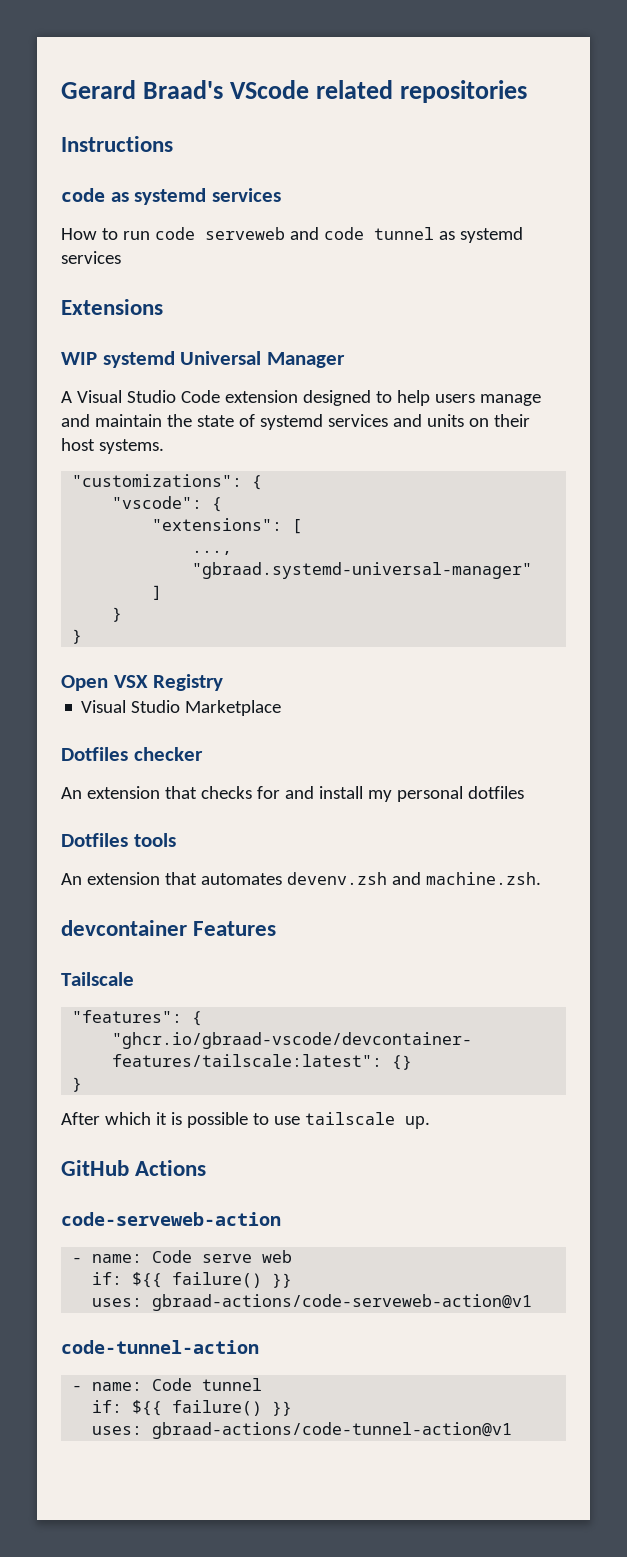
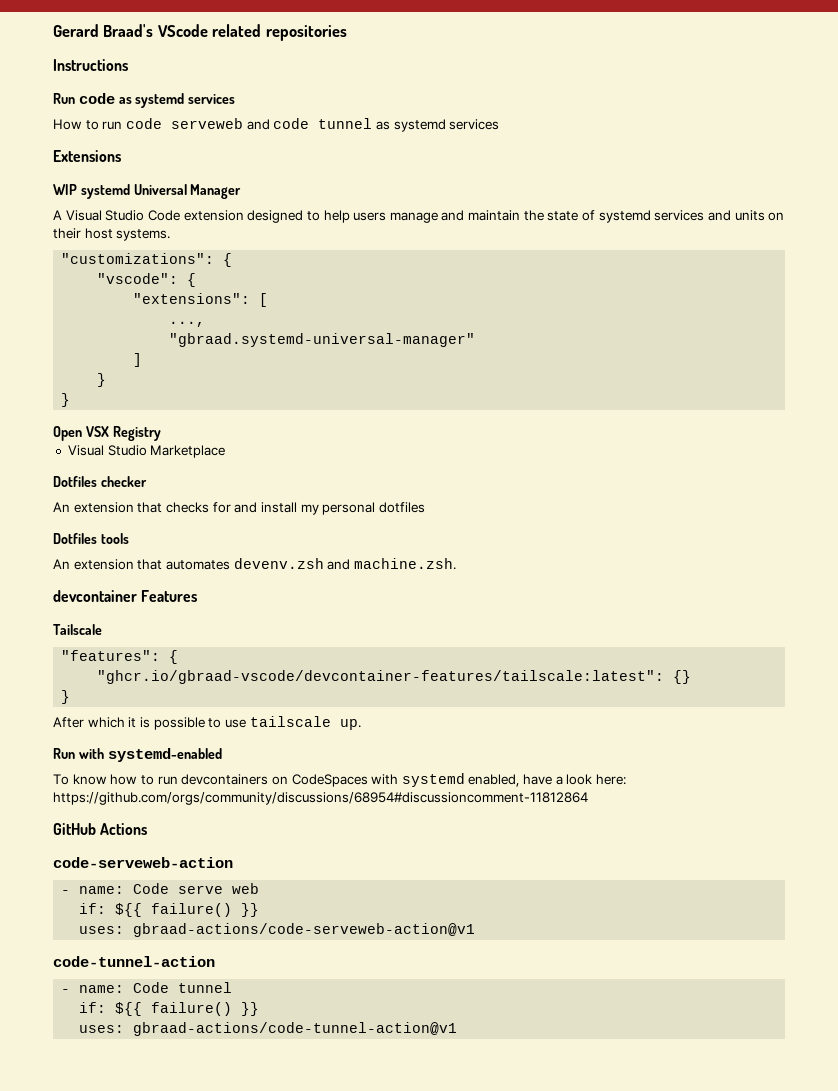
- code as systemd services
+ Run code as systemd services
+ Run with systemd-enabled
+ To know how to run devcontainers on CodeSpaces with systemd enabled, have a look here: https://github.com/orgs/community/discussions/68954#discussioncomment-11812864

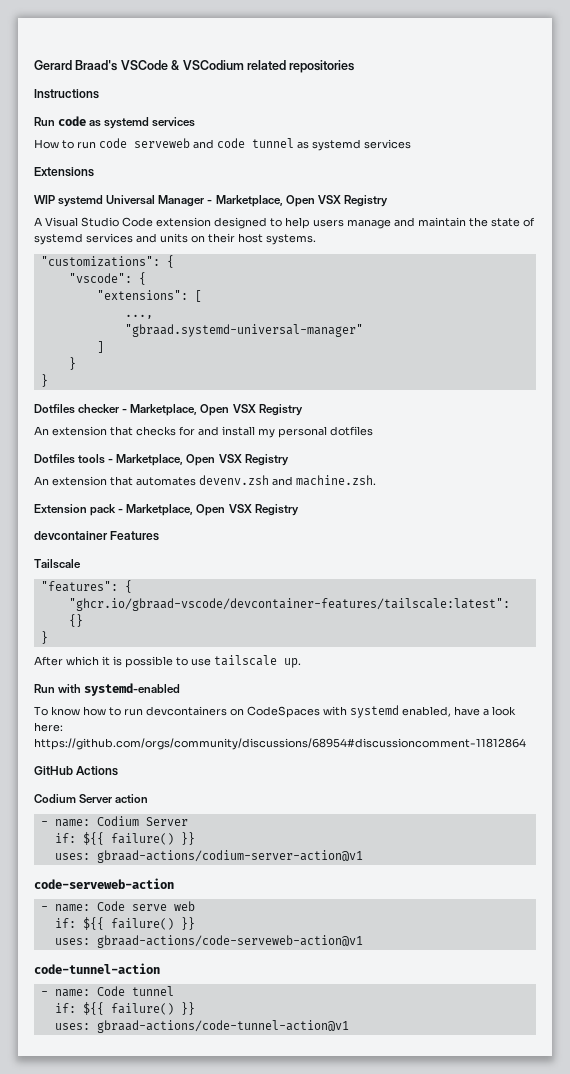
- Gerard Braad's VScode related repositories
+ Gerard Braad's VSCode & VSCodium related repositories
- WIP systemd Universal Manager
+ WIP systemd Universal Manager - Marketplace, Open VSX Registry
- Open VSX Registry
- Visual Studio Marketplace
- Dotfiles checker
+ Dotfiles checker - Marketplace, Open VSX Registry
- Dotfiles tools
+ Dotfiles tools - Marketplace, Open VSX Registry
+ Extension pack - Marketplace, Open VSX Registry
+ Codium Server action
+ - name: Codium Server
+ if: ${{ failure() }}
+ uses: gbraad-actions/codium-server-action@v1

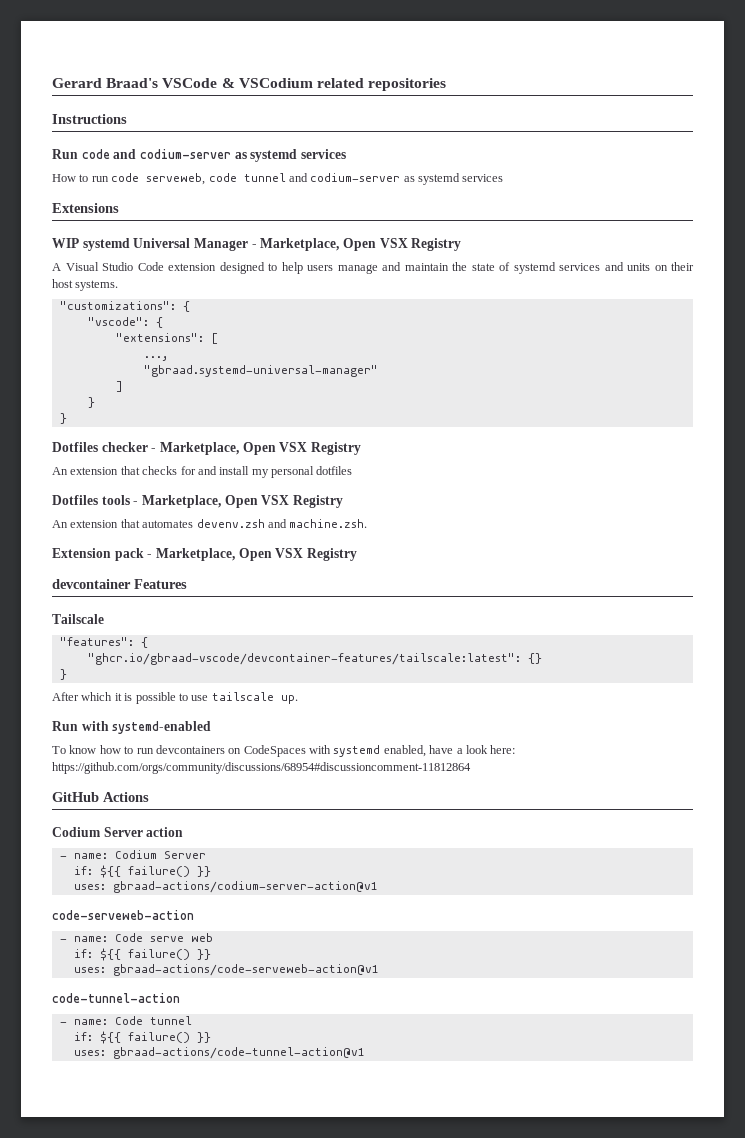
- Run code as systemd services
+ Run code and codium-server as systemd services
- How to run code serveweb and code tunnel as systemd services
+ How to run code serveweb, code tunnel and codium-server as systemd services

